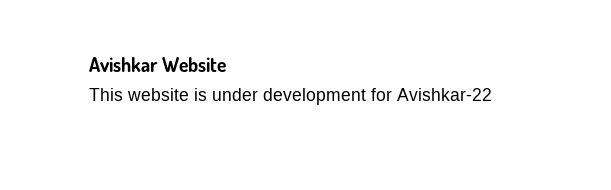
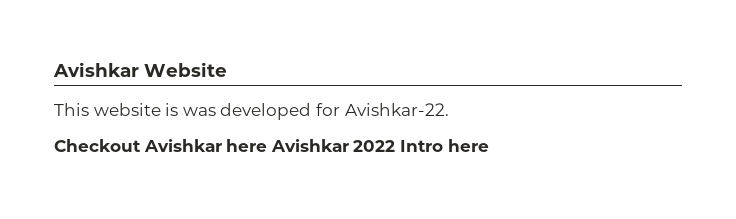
- This website is under development for Avishkar-22
+ This website is was developed for Avishkar-22.
+ Checkout Avishkar here Avishkar 2022 Intro here

